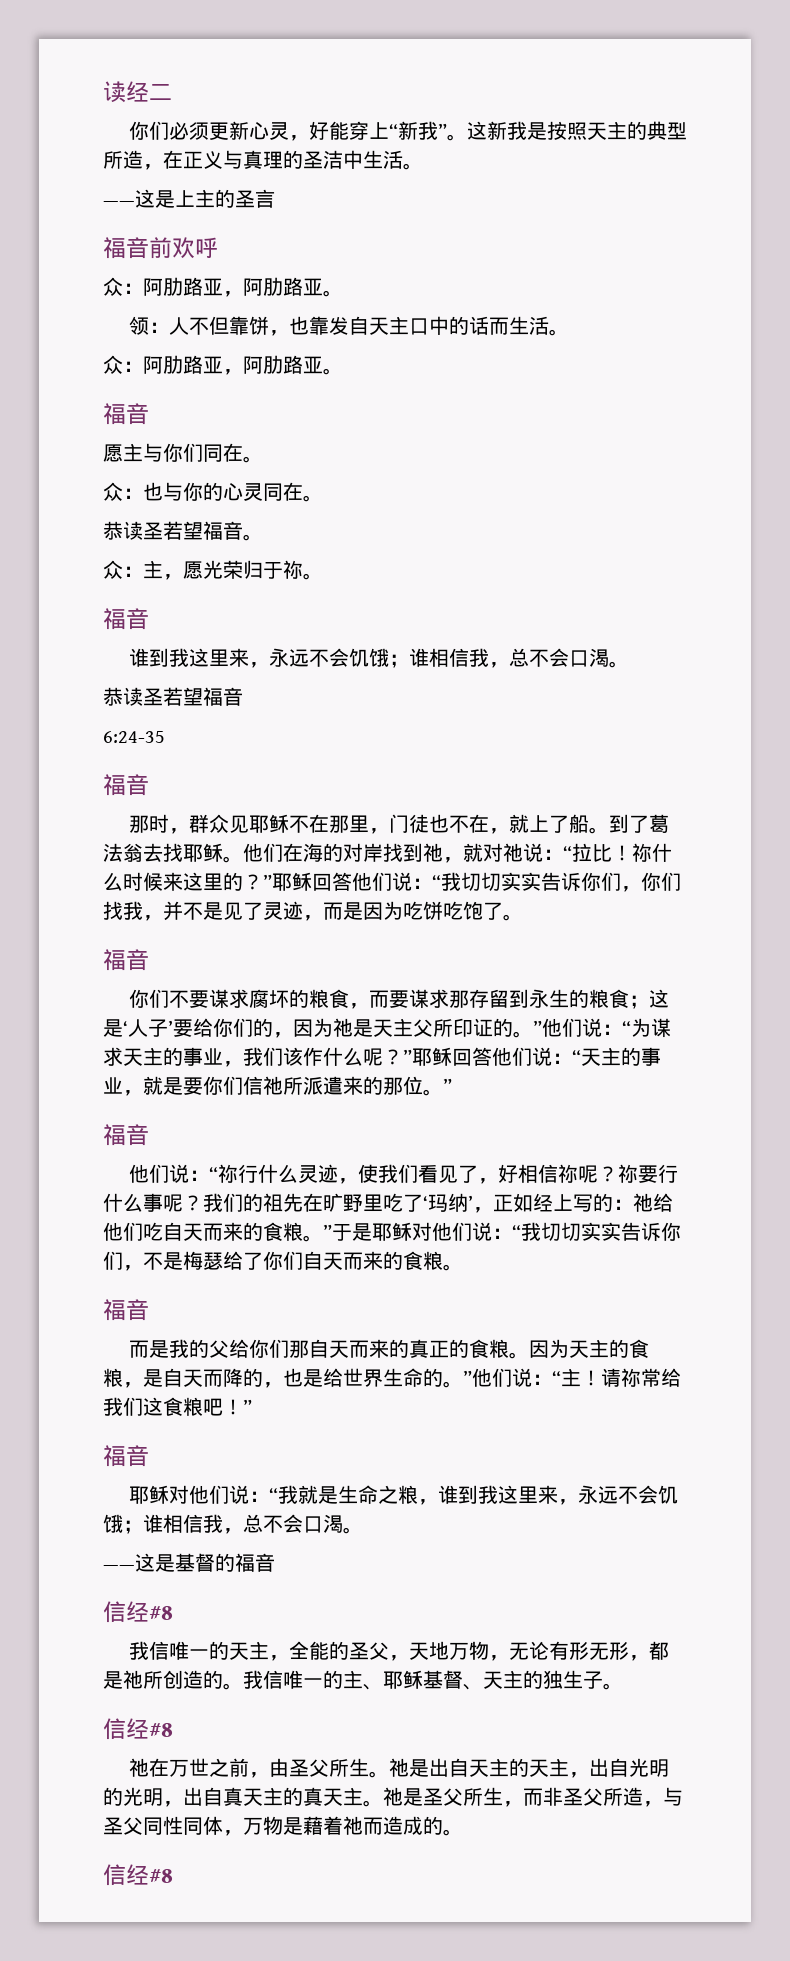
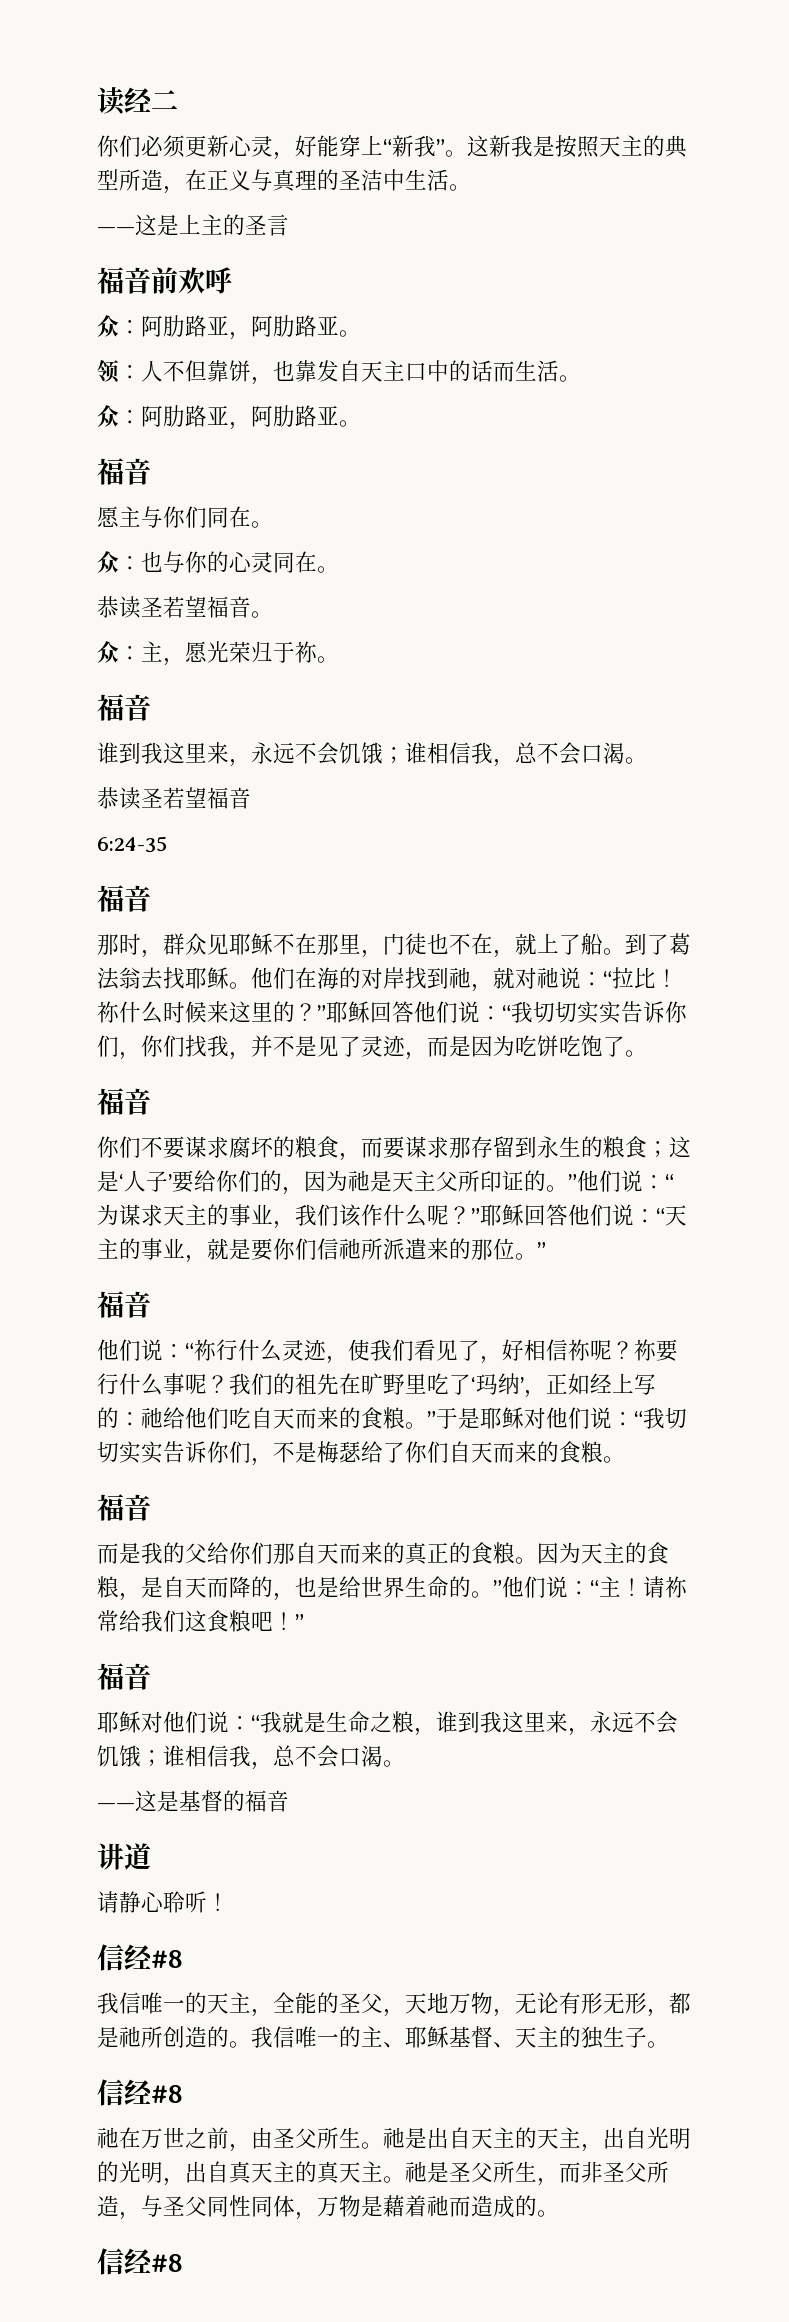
+ 讲道
+ 请静心聆听！

